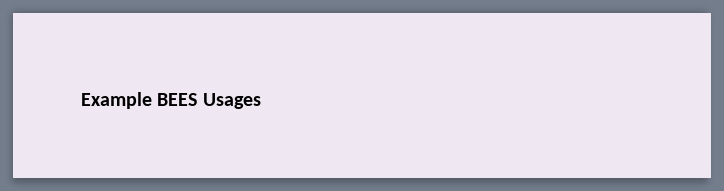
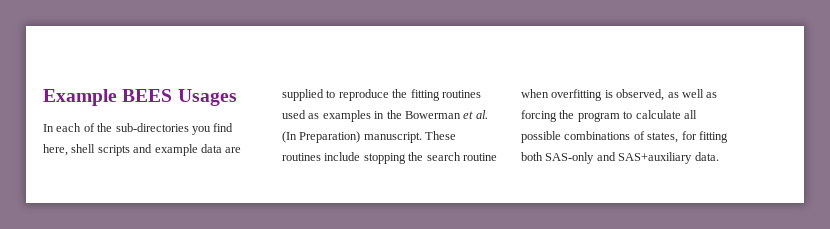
+ In each of the sub-directories you find here, shell scripts and example data are supplied to reproduce the fitting routines used as examples in the Bowerman et al. (In Preparation) manuscript. These routines include stopping the search routine when overfitting is observed, as well as forcing the program to calculate all possible combinations of states, for fitting both SAS-only and SAS+auxiliary data.

